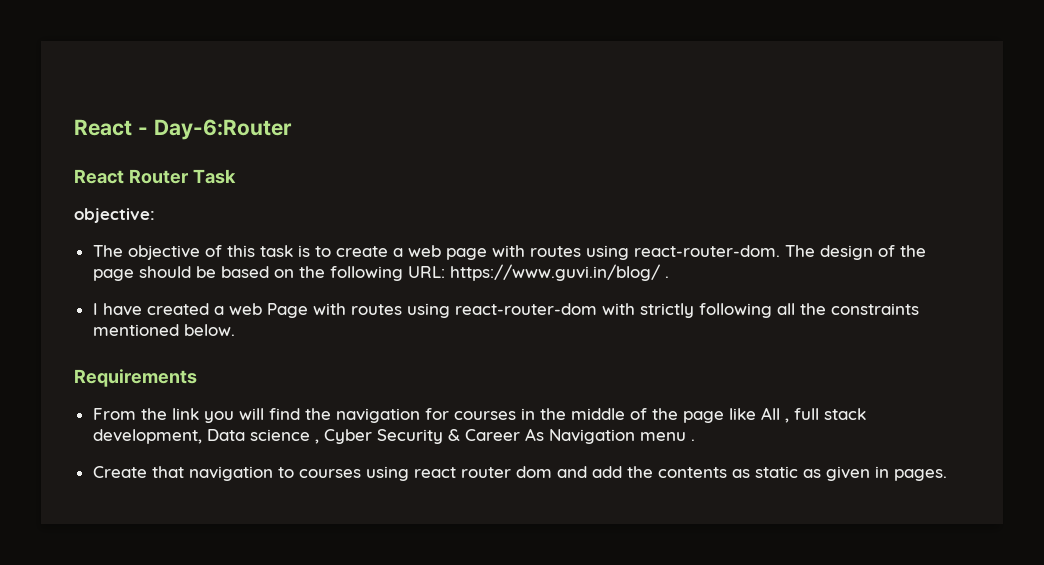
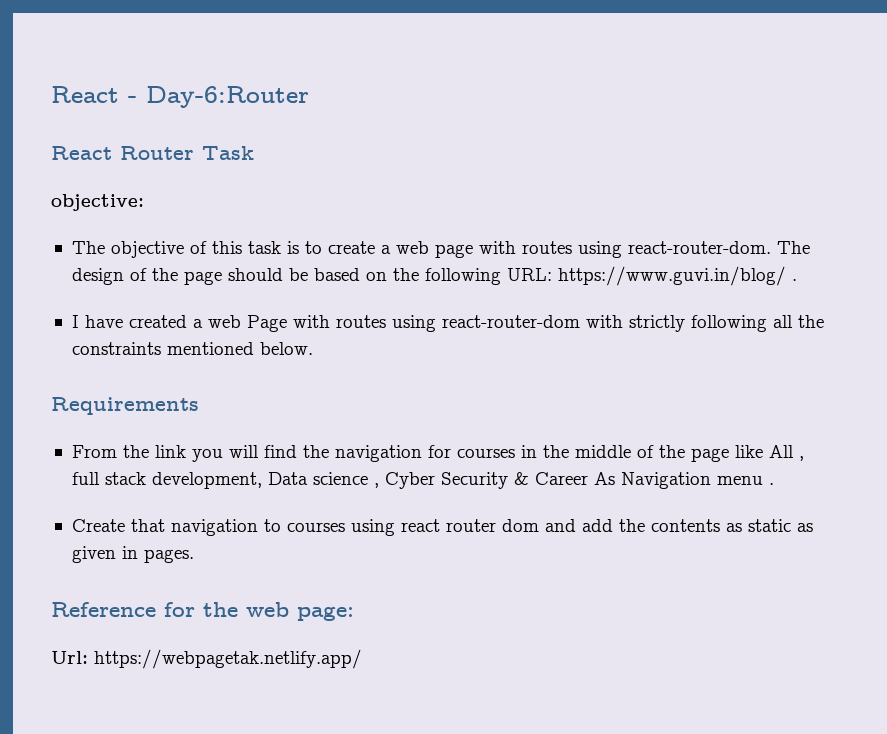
+ Reference for the web page:
+ Url: https://webpagetak.netlify.app/

